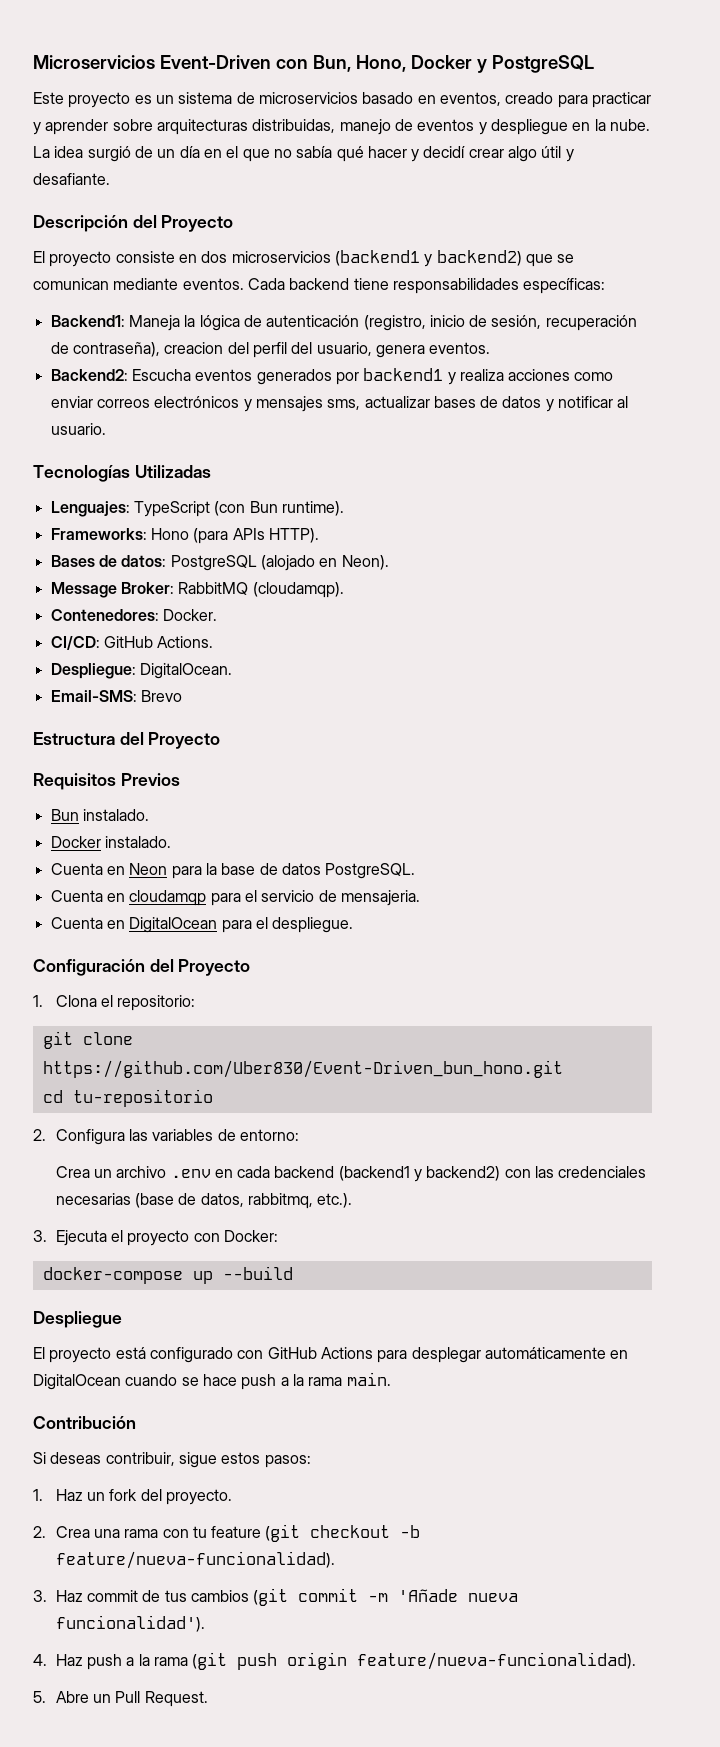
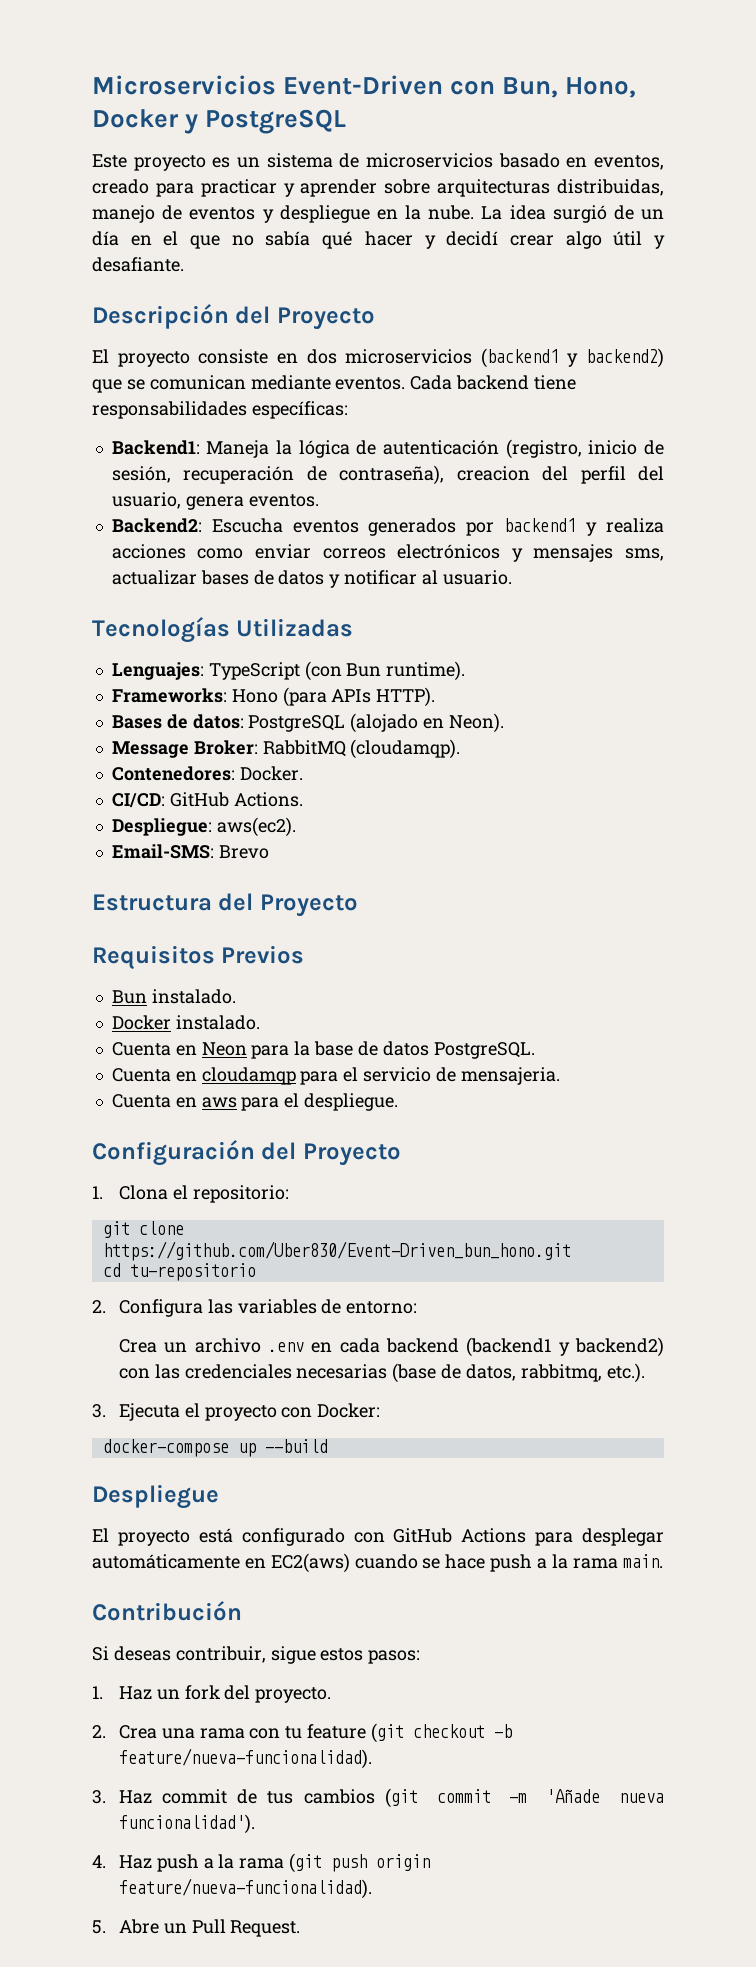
- Despliegue: DigitalOcean.
+ Despliegue: aws(ec2).
- Cuenta en DigitalOcean para el despliegue.
+ Cuenta en aws para el despliegue.
- El proyecto está configurado con GitHub Actions para desplegar automáticamente en DigitalOcean cuando se hace push a la rama main.
+ El proyecto está configurado con GitHub Actions para desplegar automáticamente en EC2(aws) cuando se hace push a la rama main.

